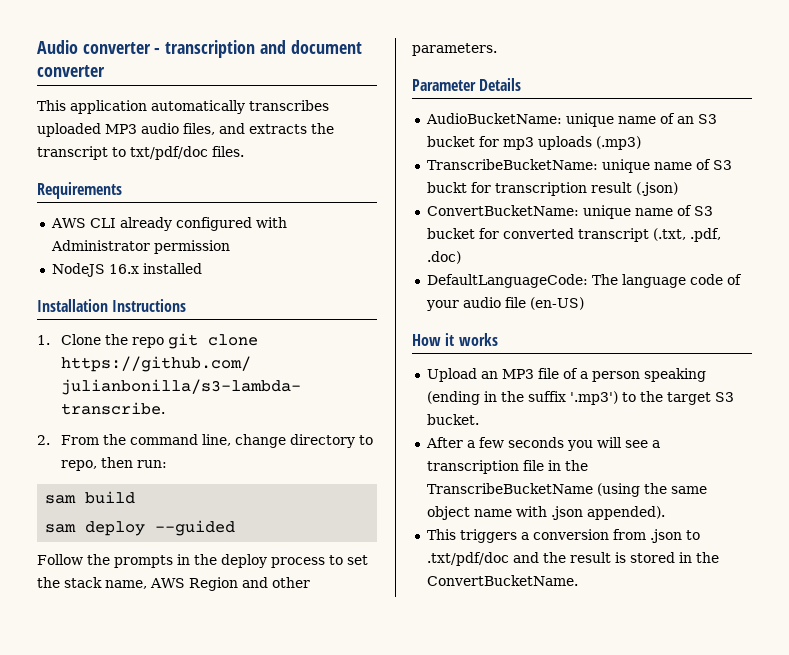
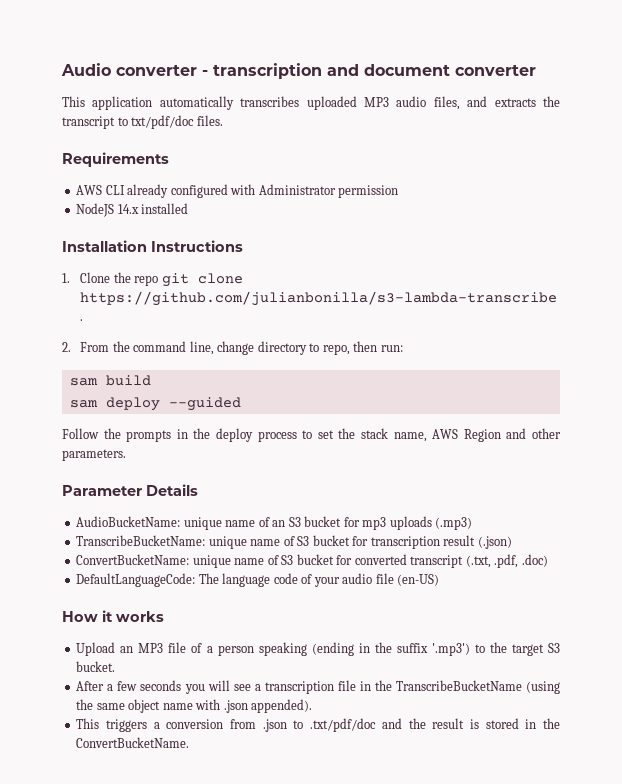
- NodeJS 16.x installed
+ NodeJS 14.x installed
- TranscribeBucketName: unique name of S3 buckt for transcription result (.json)
+ TranscribeBucketName: unique name of S3 bucket for transcription result (.json)

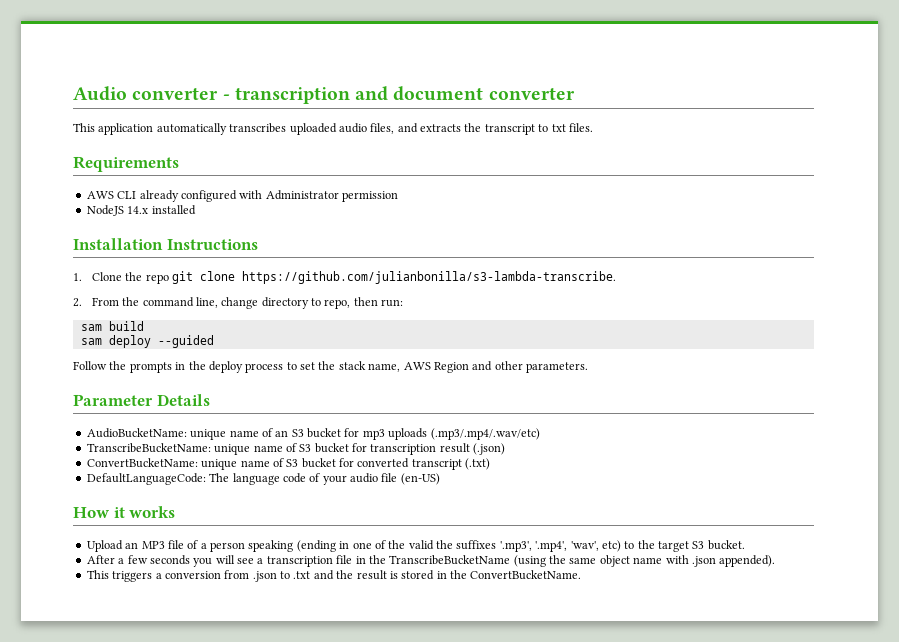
- This application automatically transcribes uploaded MP3 audio files, and extracts the transcript to txt/pdf/doc files.
+ This application automatically transcribes uploaded audio files, and extracts the transcript to txt files.
- AudioBucketName: unique name of an S3 bucket for mp3 uploads (.mp3)
+ AudioBucketName: unique name of an S3 bucket for mp3 uploads (.mp3/.mp4/.wav/etc)
- ConvertBucketName: unique name of S3 bucket for converted transcript (.txt, .pdf, .doc)
+ ConvertBucketName: unique name of S3 bucket for converted transcript (.txt)
- Upload an MP3 file of a person speaking (ending in the suffix '.mp3') to the target S3 bucket.
+ Upload an MP3 file of a person speaking (ending in one of the valid the suffixes '.mp3', '.mp4', 'wav', etc) to the target S3 bucket.
- This triggers a conversion from .json to .txt/pdf/doc and the result is stored in the ConvertBucketName.
+ This triggers a conversion from .json to .txt and the result is stored in the ConvertBucketName.

